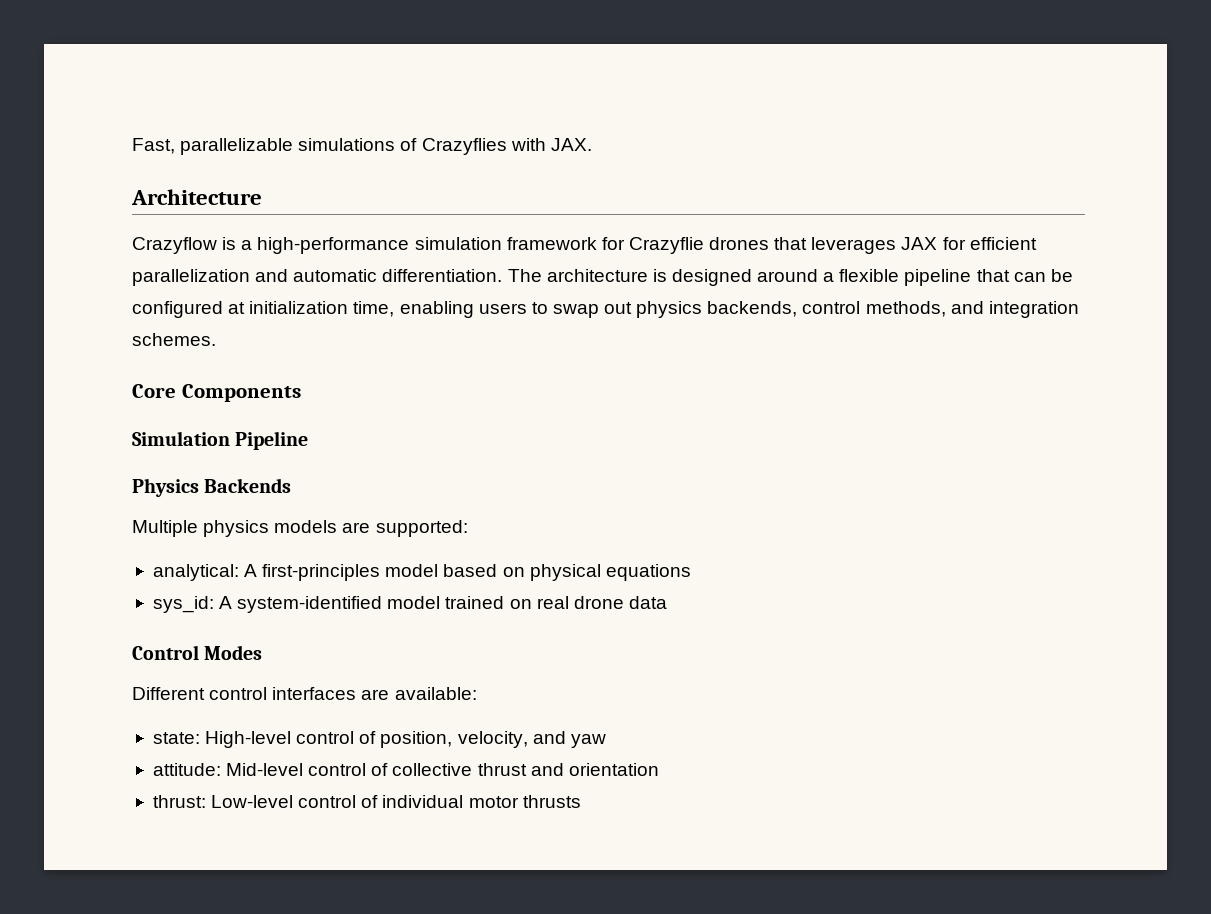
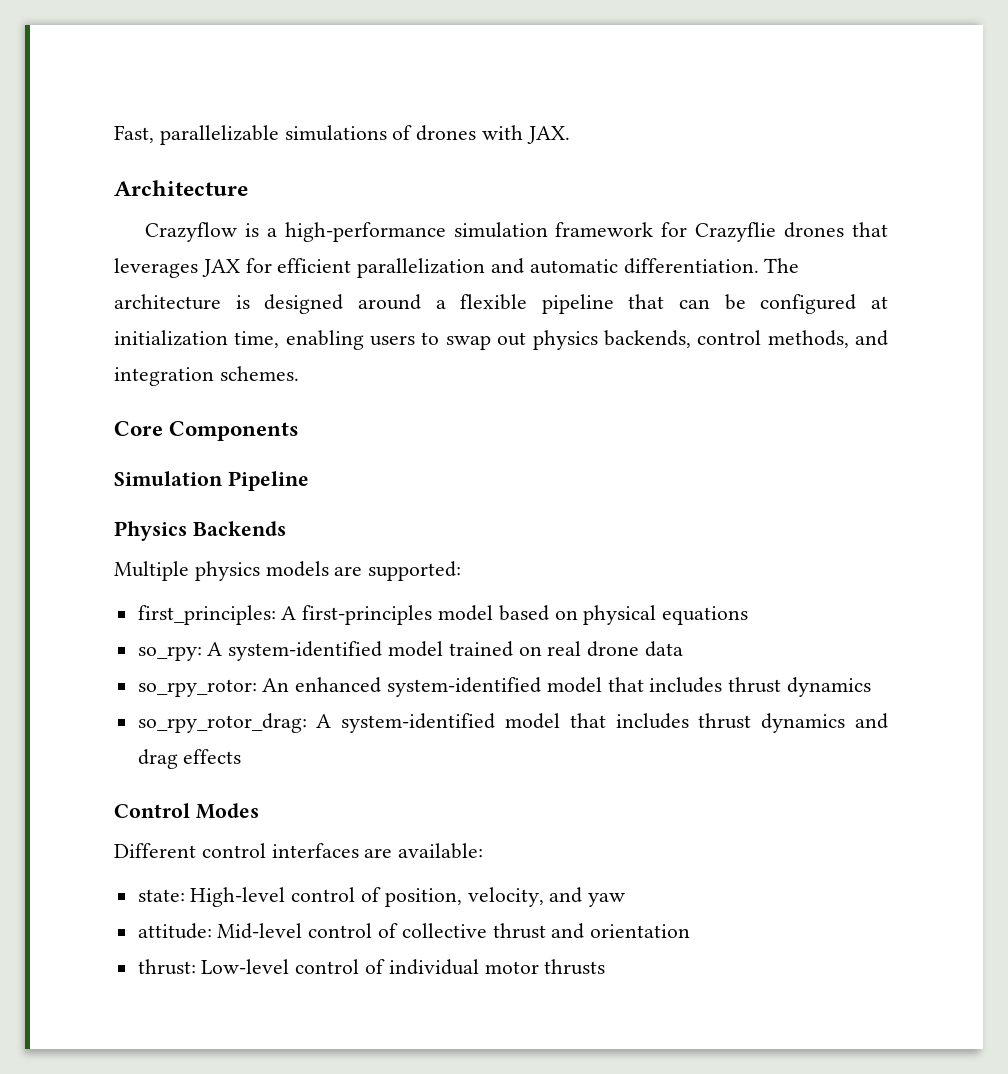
- Fast, parallelizable simulations of Crazyflies with JAX.
+ Fast, parallelizable simulations of drones with JAX.
- analytical: A first-principles model based on physical equations
+ first_principles: A first-principles model based on physical equations
- sys_id: A system-identified model trained on real drone data
+ so_rpy: A system-identified model trained on real drone data
+ so_rpy_rotor: An enhanced system-identified model that includes thrust dynamics
+ so_rpy_rotor_drag: A system-identified model that includes thrust dynamics and drag effects

